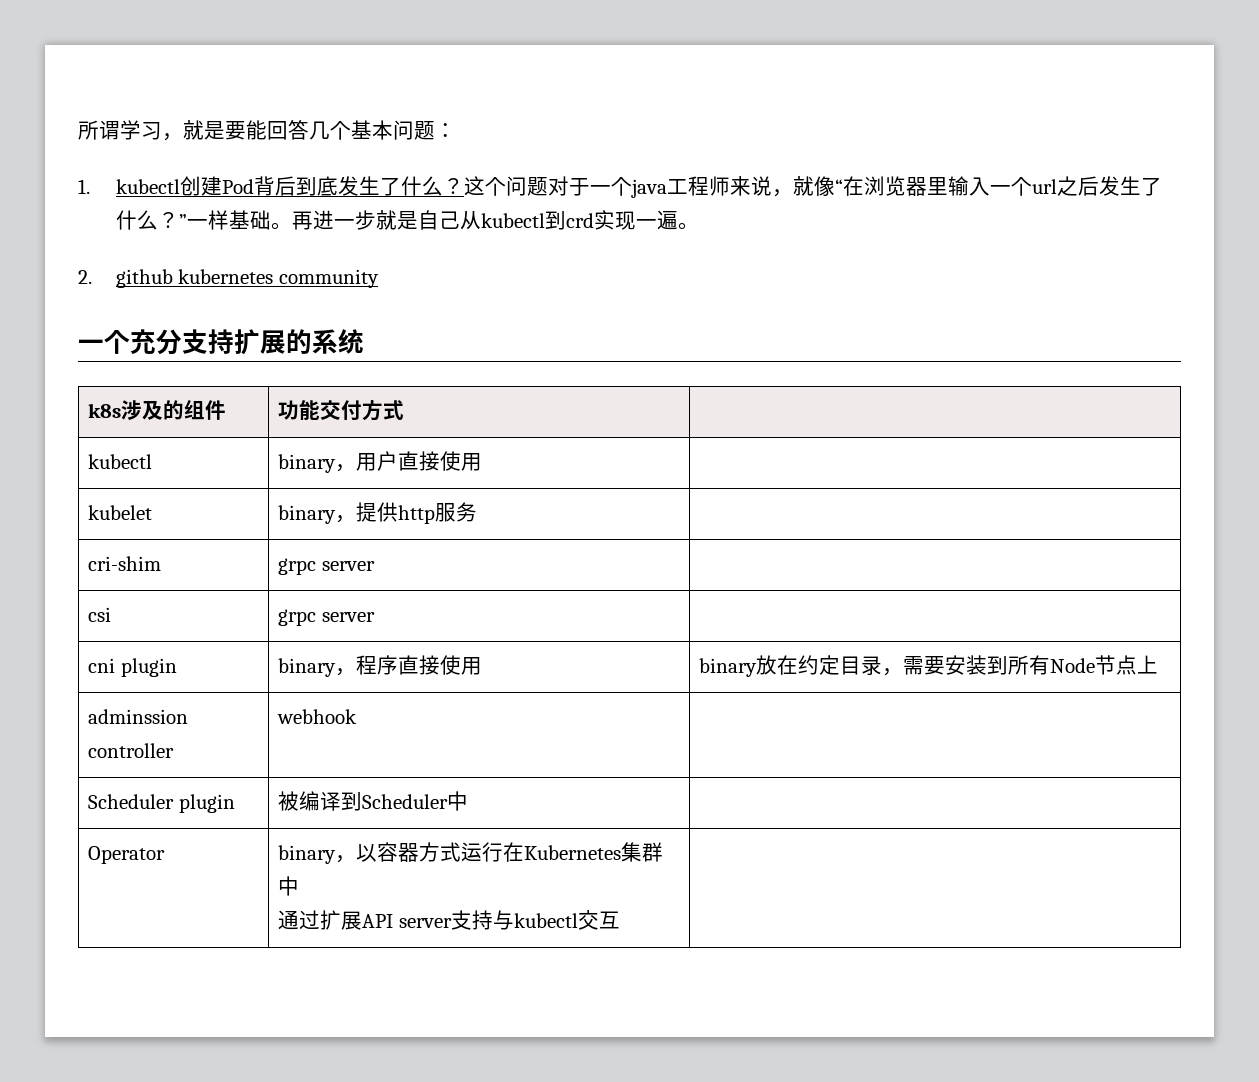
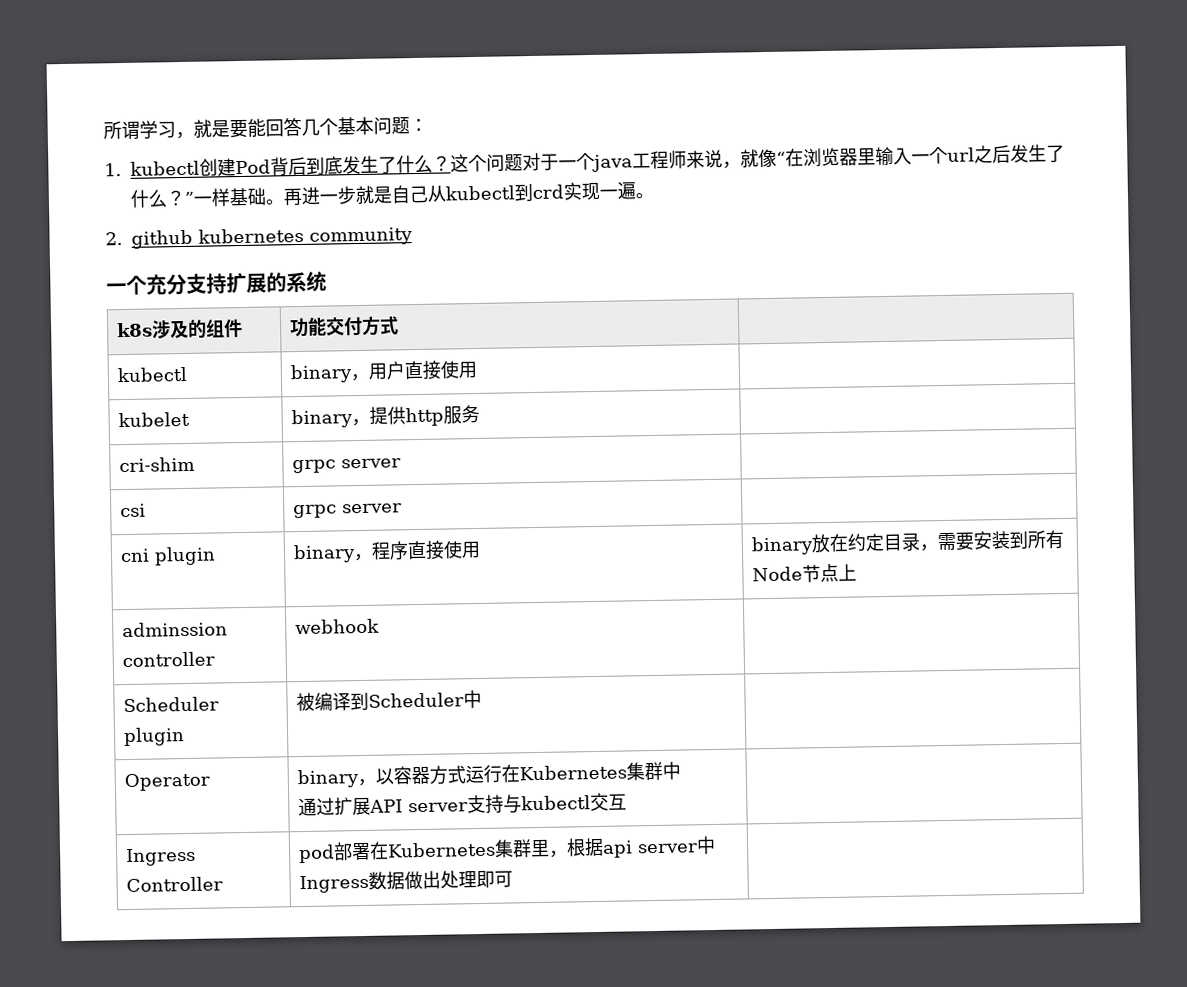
+ Ingress Controller | pod部署在Kubernetes集群里，根据api server中Ingress数据做出处理即可 |

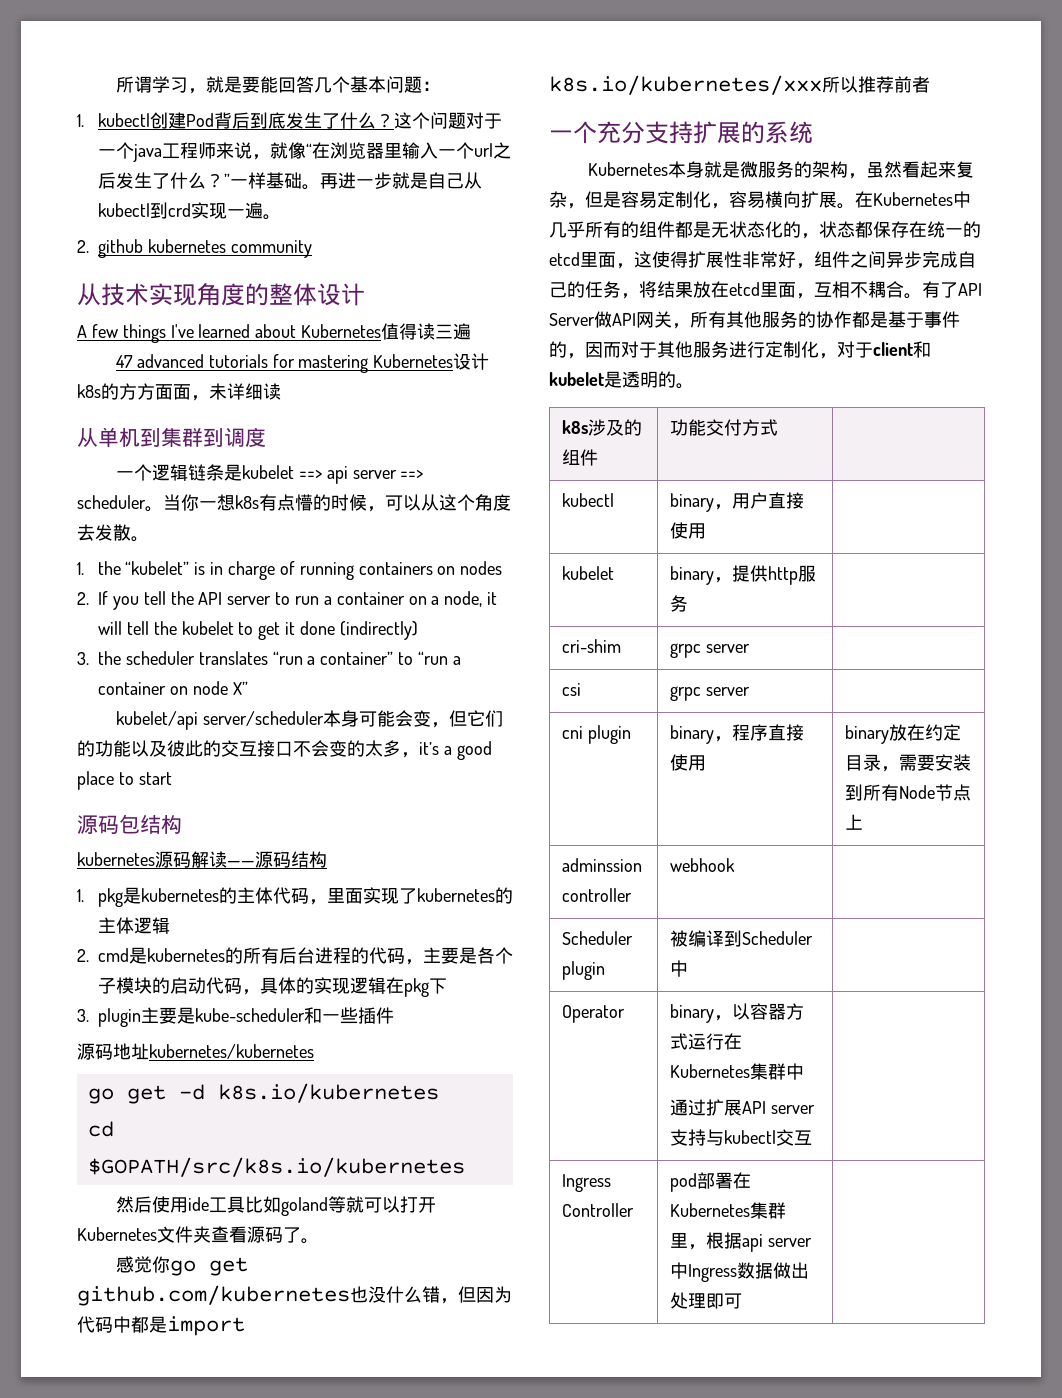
+ 从技术实现角度的整体设计
+ A few things I've learned about Kubernetes值得读三遍
+ 47 advanced tutorials for mastering Kubernetes设计k8s的方方面面，未详细读
+ 从单机到集群到调度
+ 一个逻辑链条是kubelet ==> api server ==> scheduler。当你一想k8s有点懵的时候，可以从这个角度去发散。
+ 1. the “kubelet” is in charge of running containers on nodes
+ 2. If you tell the API server to run a container on a node, it will tell the kubelet to get it done (indirectly)
+ 3. the scheduler translates “run a container” to “run a container on node X”
+ kubelet/api server/scheduler本身可能会变，但它们的功能以及彼此的交互接口不会变的太多，it’s a good place to start
+ 源码包结构
+ kubernetes源码解读——源码结构
+ 1. pkg是kubernetes的主体代码，里面实现了kubernetes的主体逻辑
+ 2. cmd是kubernetes的所有后台进程的代码，主要是各个子模块的启动代码，具体的实现逻辑在pkg下
+ 3. plugin主要是kube-scheduler和一些插件
+ 源码地址kubernetes/kubernetes
+ go get -d k8s.io/kubernetes
+ cd $GOPATH/src/k8s.io/kubernetes
+ 然后使用ide工具比如goland等就可以打开Kubernetes文件夹查看源码了。
+ 感觉你go get github.com/kubernetes也没什么错，但因为代码中都是import k8s.io/kubernetes/xxx所以推荐前者
+ Kubernetes本身就是微服务的架构，虽然看起来复杂，但是容易定制化，容易横向扩展。在Kubernetes中几乎所有的组件都是无状态化的，状态都保存在统一的etcd里面，这使得扩展性非常好，组件之间异步完成自己的任务，将结果放在etcd里面，互相不耦合。有了API Server做API网关，所有其他服务的协作都是基于事件的，因而对于其他服务进行定制化，对于client和kubelet是透明的。

